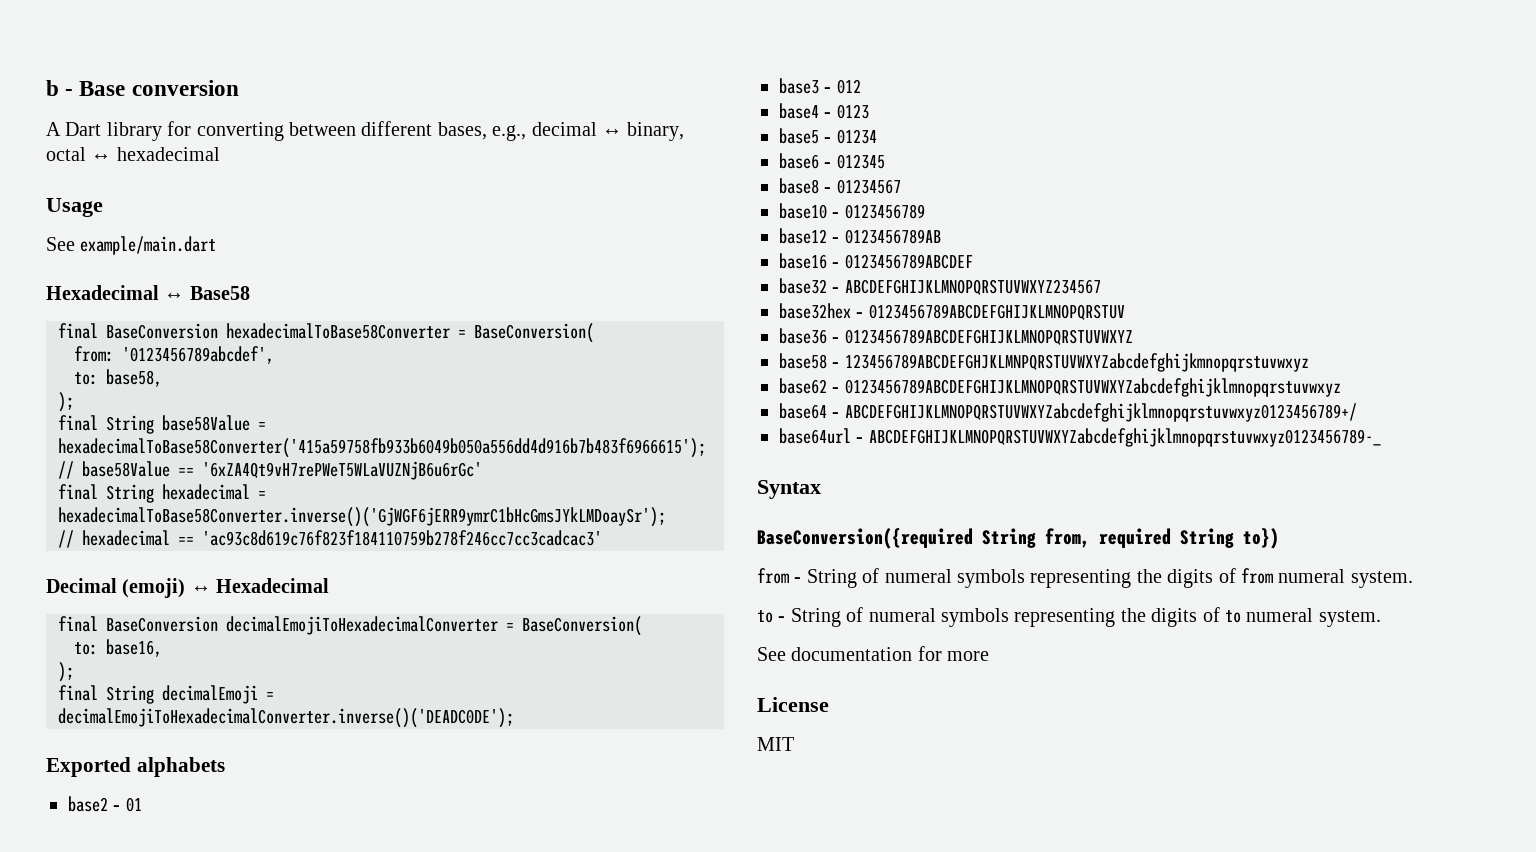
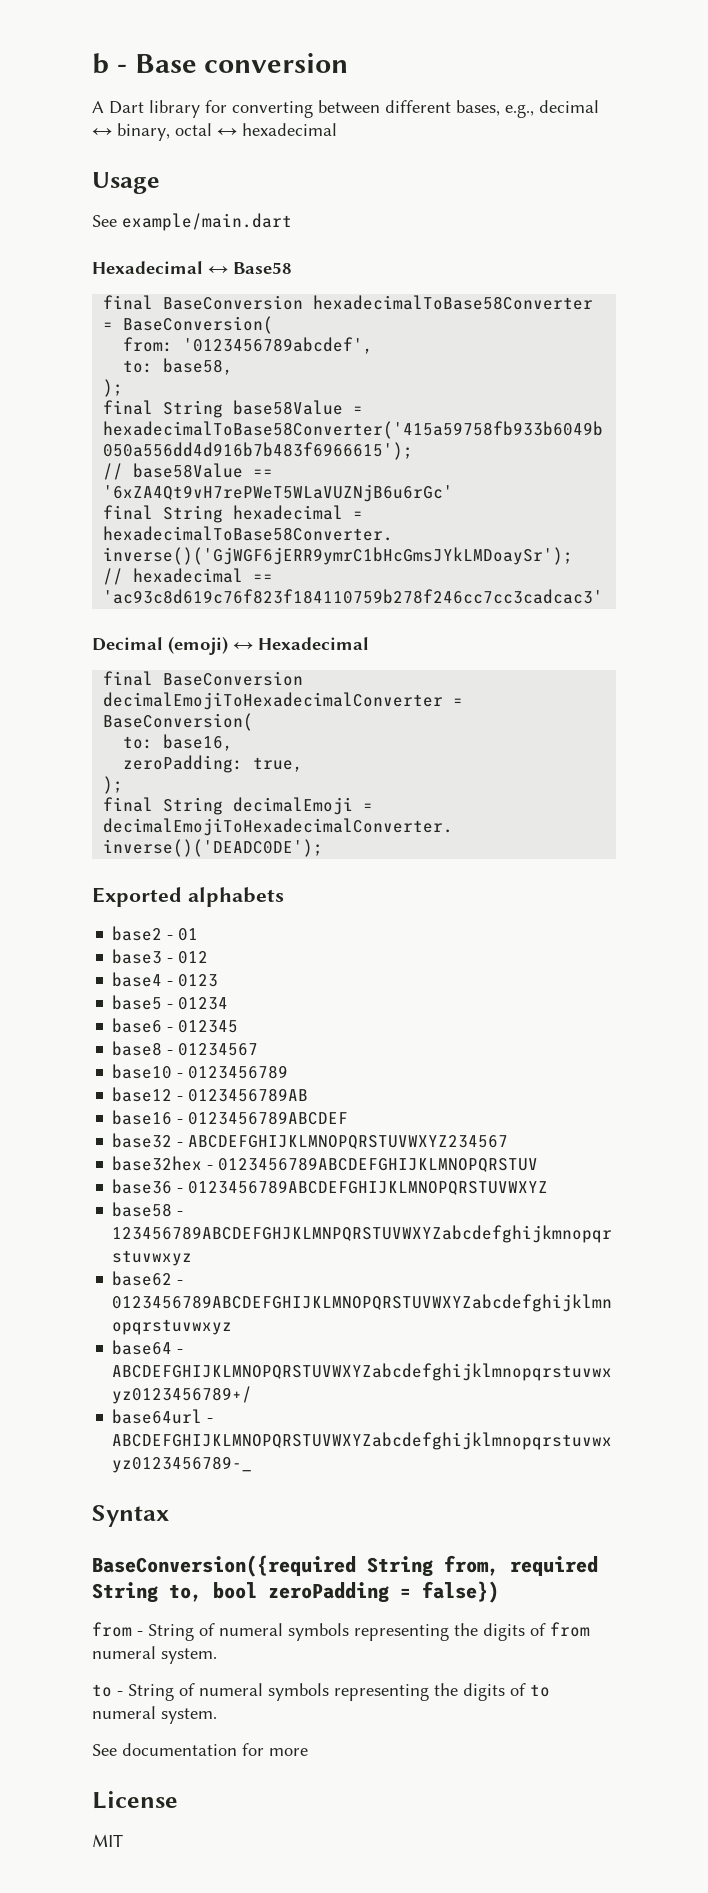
+ zeroPadding: true,
- BaseConversion({required String from, required String to})
+ BaseConversion({required String from, required String to, bool zeroPadding = false})

